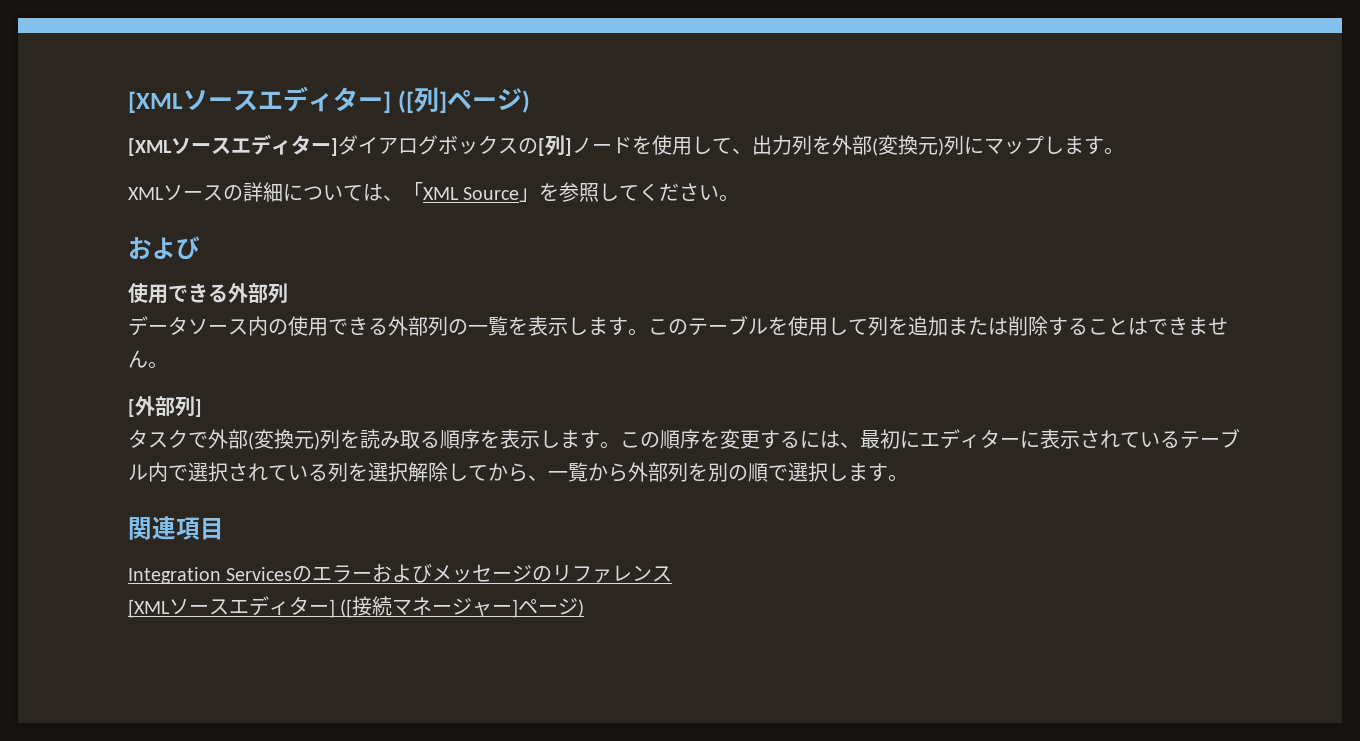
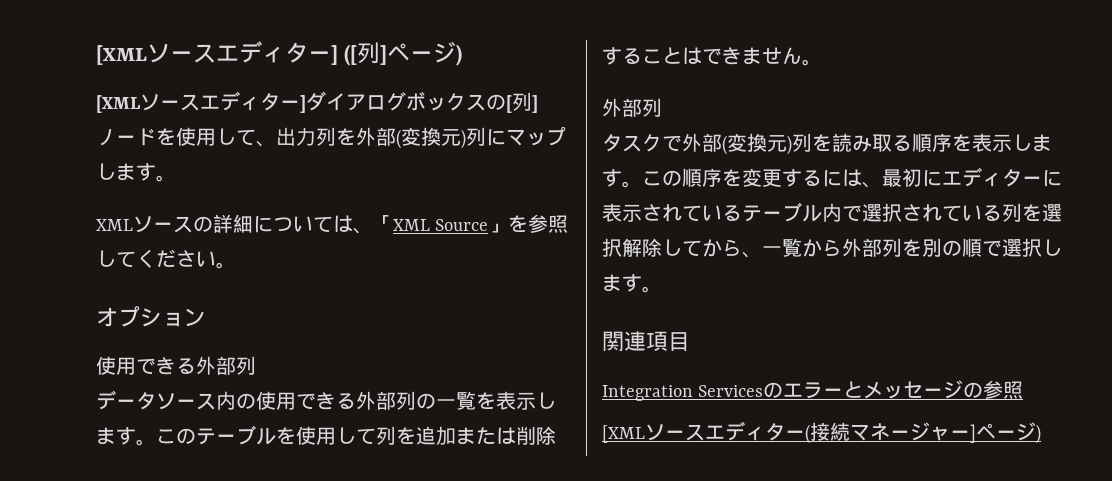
  XMLソースの詳細については、「XML Source」を参照してください。
- および
+ オプション
  このテーブルを使用して列を追加または削除することはできません。
- [外部列]
+ 外部列
- Integration Servicesのエラーおよびメッセージのリファレンス
- [XMLソースエディター] ([接続マネージャー]ページ)
+ Integration Servicesのエラーとメッセージの参照
+ [XMLソースエディター(接続マネージャー]ページ)

